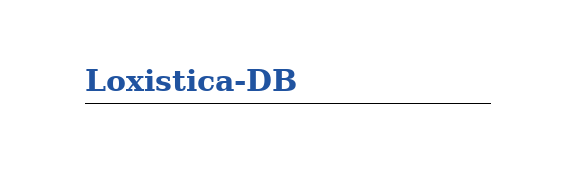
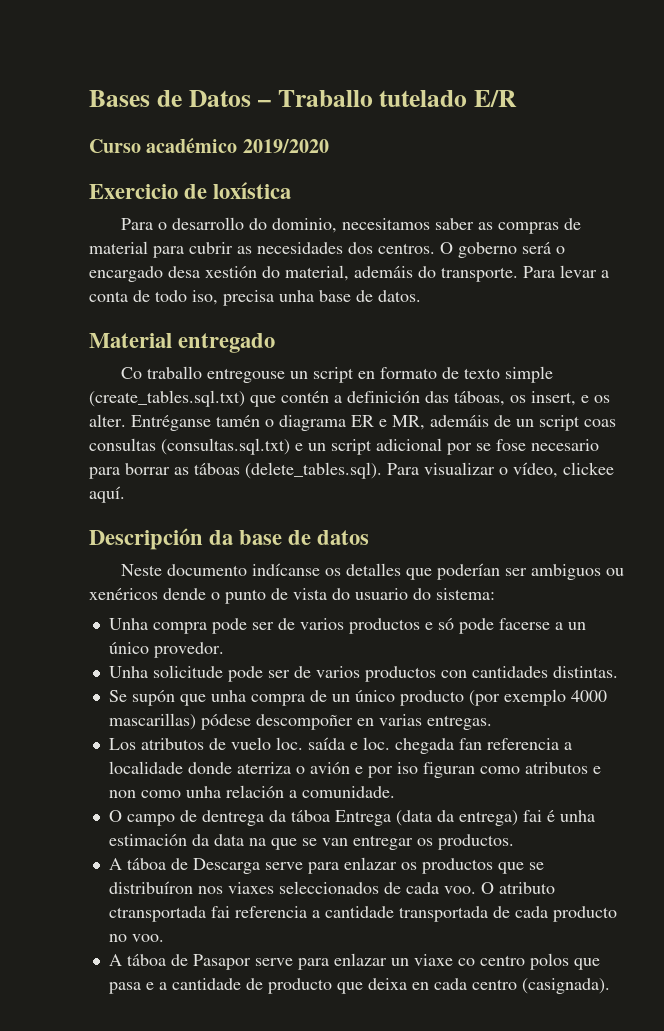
- Loxistica-DB
+ Bases de Datos – Traballo tutelado E/R
+ Curso académico 2019/2020
+ Exercicio de loxística
+ Para o desarrollo do dominio, necesitamos saber as compras de material para cubrir as necesidades dos centros. O goberno será o encargado desa xestión do material, ademáis do transporte. Para levar a conta de todo iso, precisa unha base de datos.
+ Material entregado
+ Co traballo entregouse un script en formato de texto simple (create_tables.sql.txt) que contén a definición das táboas, os insert, e os alter. Entréganse tamén o diagrama ER e MR, ademáis de un script coas consultas (consultas.sql.txt) e un script adicional por se fose necesario para borrar as táboas (delete_tables.sql). Para visualizar o vídeo, clickee aquí.
+ Descripción da base de datos
+ Neste documento indícanse os detalles que poderían ser ambiguos ou xenéricos dende o punto de vista do usuario do sistema:
+ Unha compra pode ser de varios productos e só pode facerse a un único provedor.
+ Unha solicitude pode ser de varios productos con cantidades distintas.
+ Se supón que unha compra de un único producto (por exemplo 4000 mascarillas) pódese descompoñer en varias entregas.
+ Los atributos de vuelo loc. saída e loc. chegada fan referencia a localidade donde aterriza o avión e por iso figuran como atributos e non como unha relación a comunidade.
+ O campo de dentrega da táboa Entrega (data da entrega) fai é unha estimación da data na que se van entregar os productos.
+ A táboa de Descarga serve para enlazar os productos que se distribuíron nos viaxes seleccionados de cada voo. O atributo ctransportada fai referencia a cantidade transportada de cada producto no voo.
+ A táboa de Pasapor serve para enlazar un viaxe co centro polos que pasa e a cantidade de producto que deixa en cada centro (casignada).

